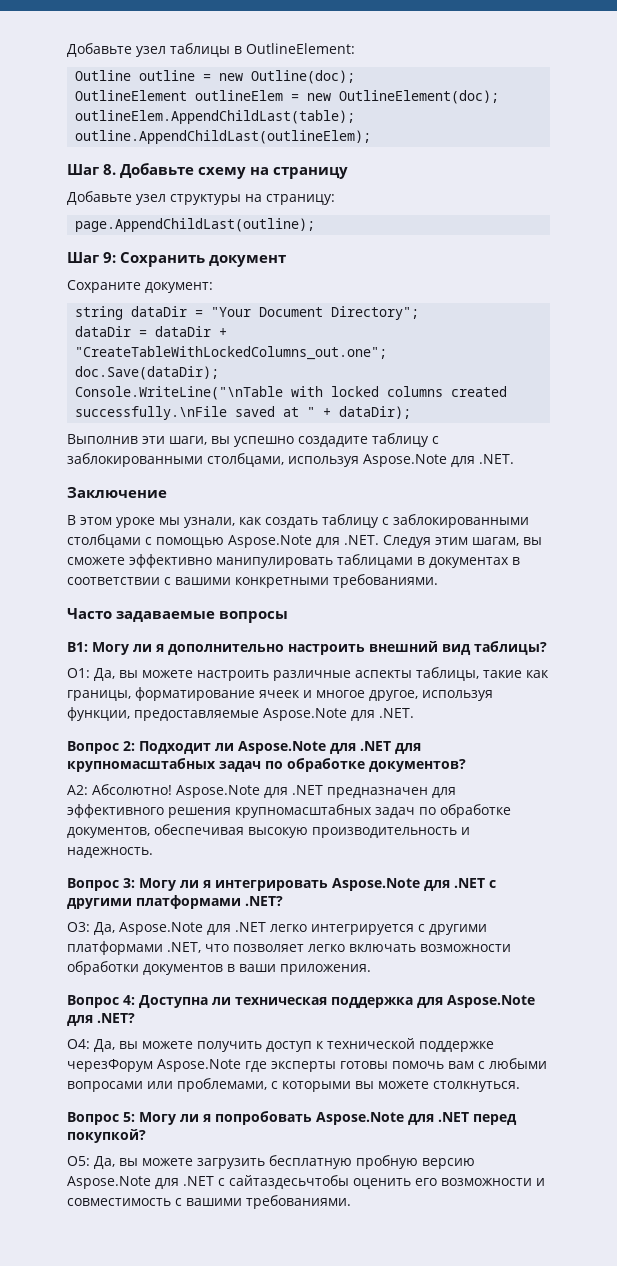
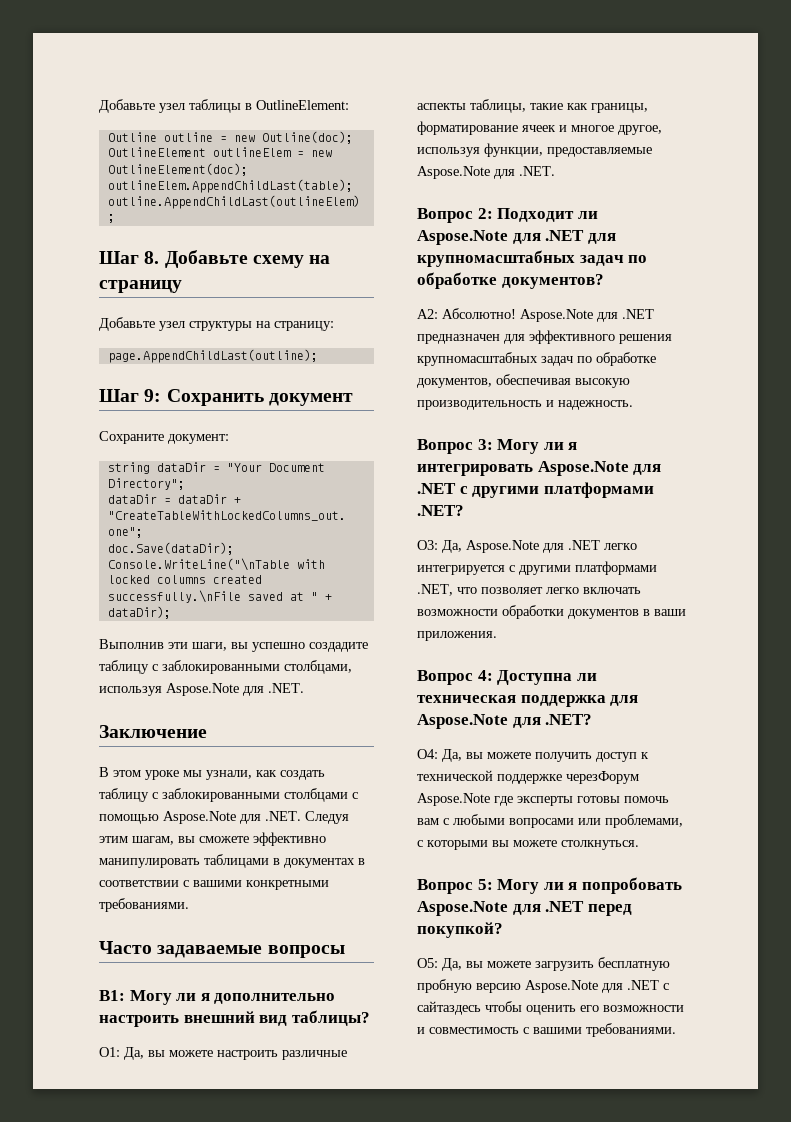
- О5: Да, вы можете загрузить бесплатную пробную версию Aspose.Note для .NET с сайтаздесьчтобы оценить его возможности и совместимость с вашими требованиями.
+ О5: Да, вы можете загрузить бесплатную пробную версию Aspose.Note для .NET с сайтаздесь чтобы оценить его возможности и совместимость с вашими требованиями.

